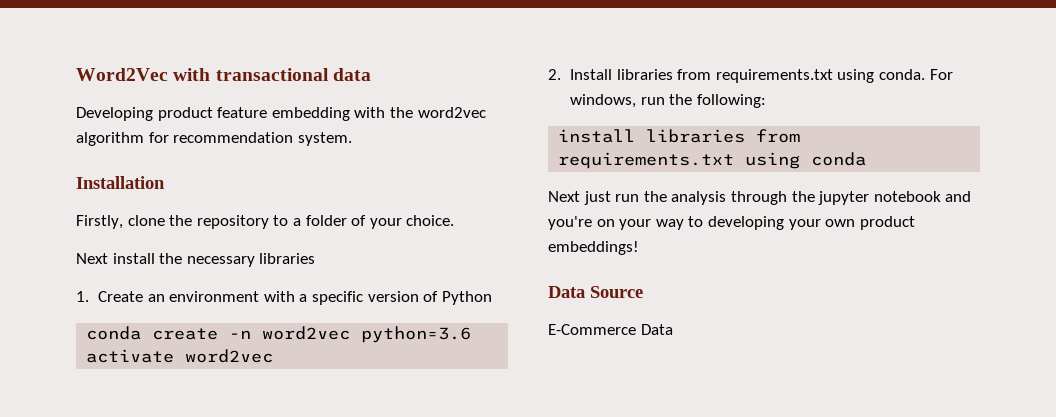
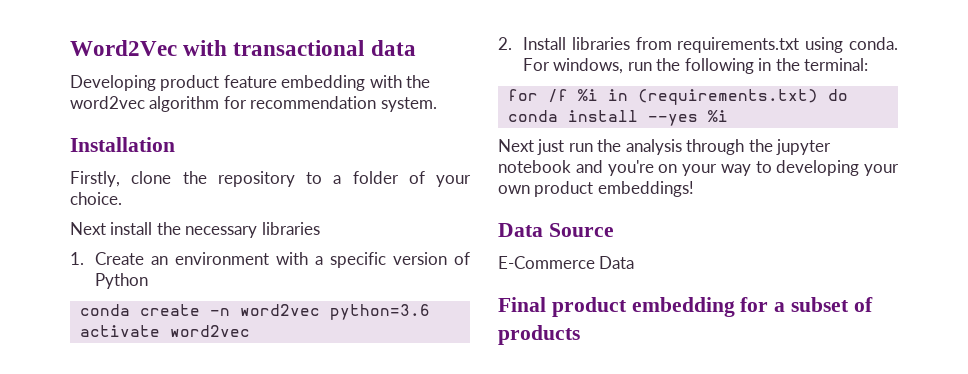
- For windows, run the following:
- install libraries from requirements.txt using conda
+ For windows, run the following in the terminal:
+ for /f %i in (requirements.txt) do conda install --yes %i
+ Final product embedding for a subset of products

